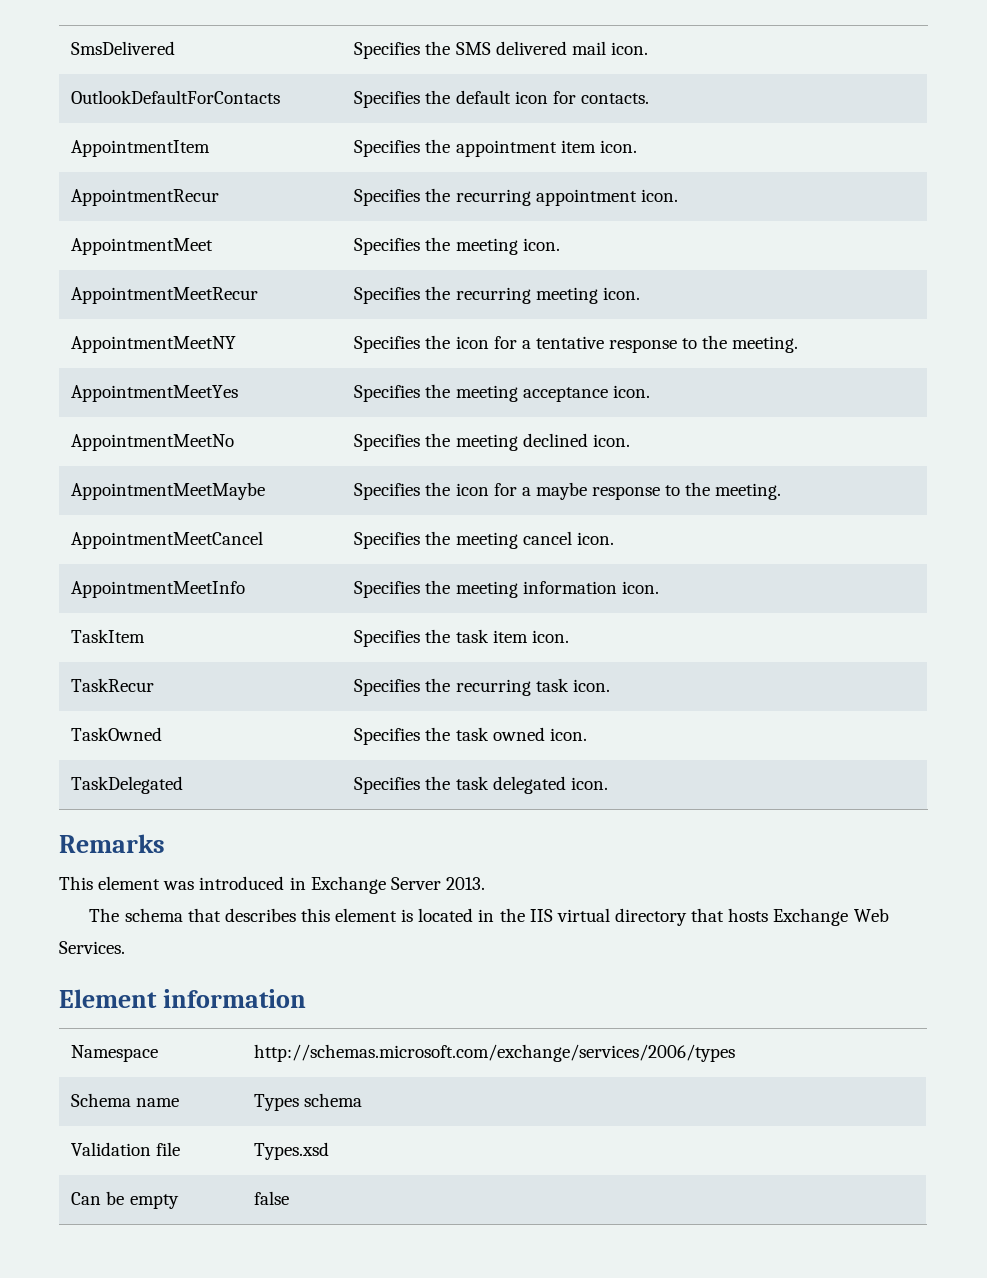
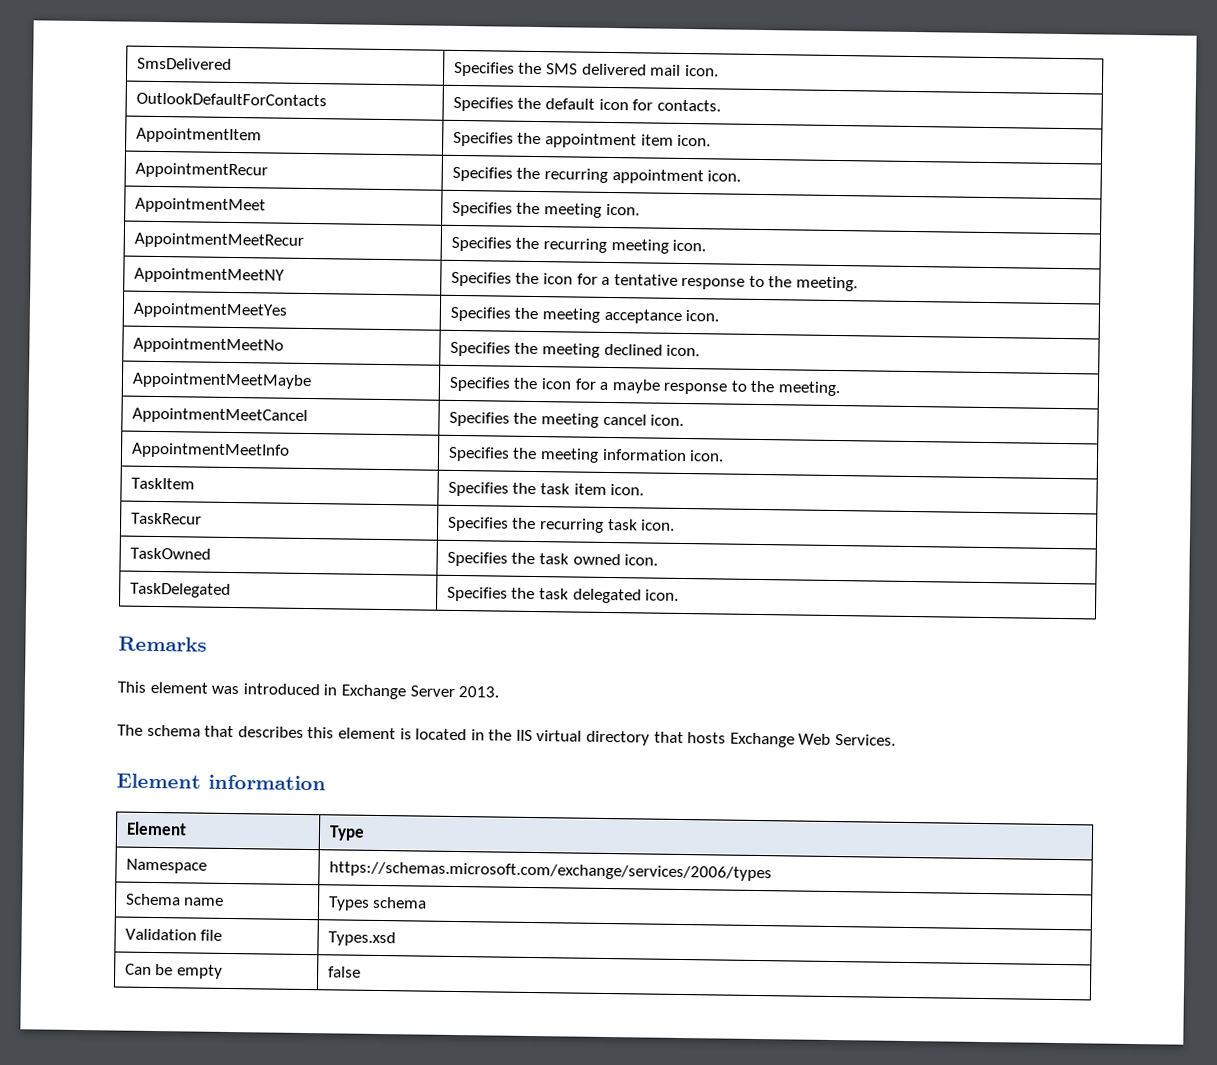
+ Element | Type
- Namespace | http://schemas.microsoft.com/exchange/services/2006/types
+ Namespace | https://schemas.microsoft.com/exchange/services/2006/types

